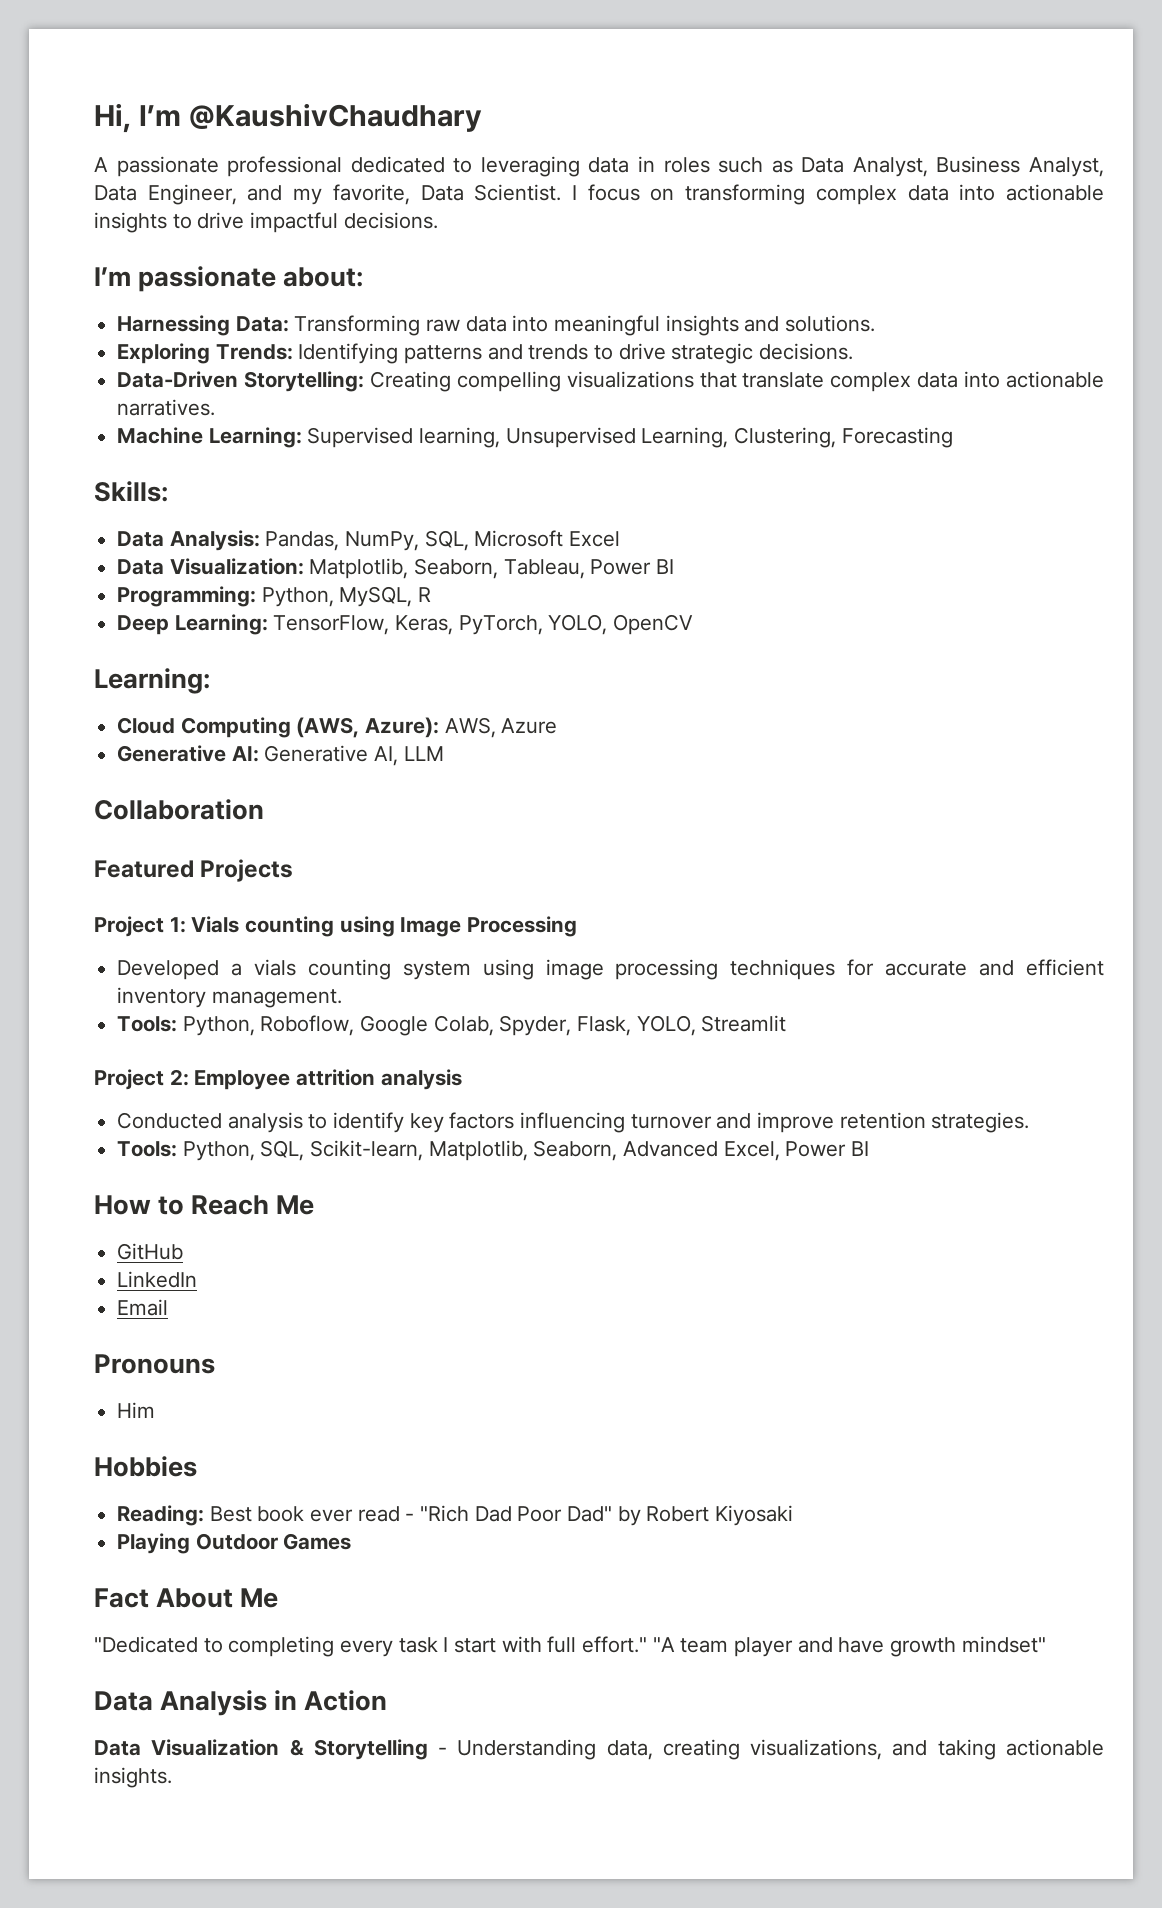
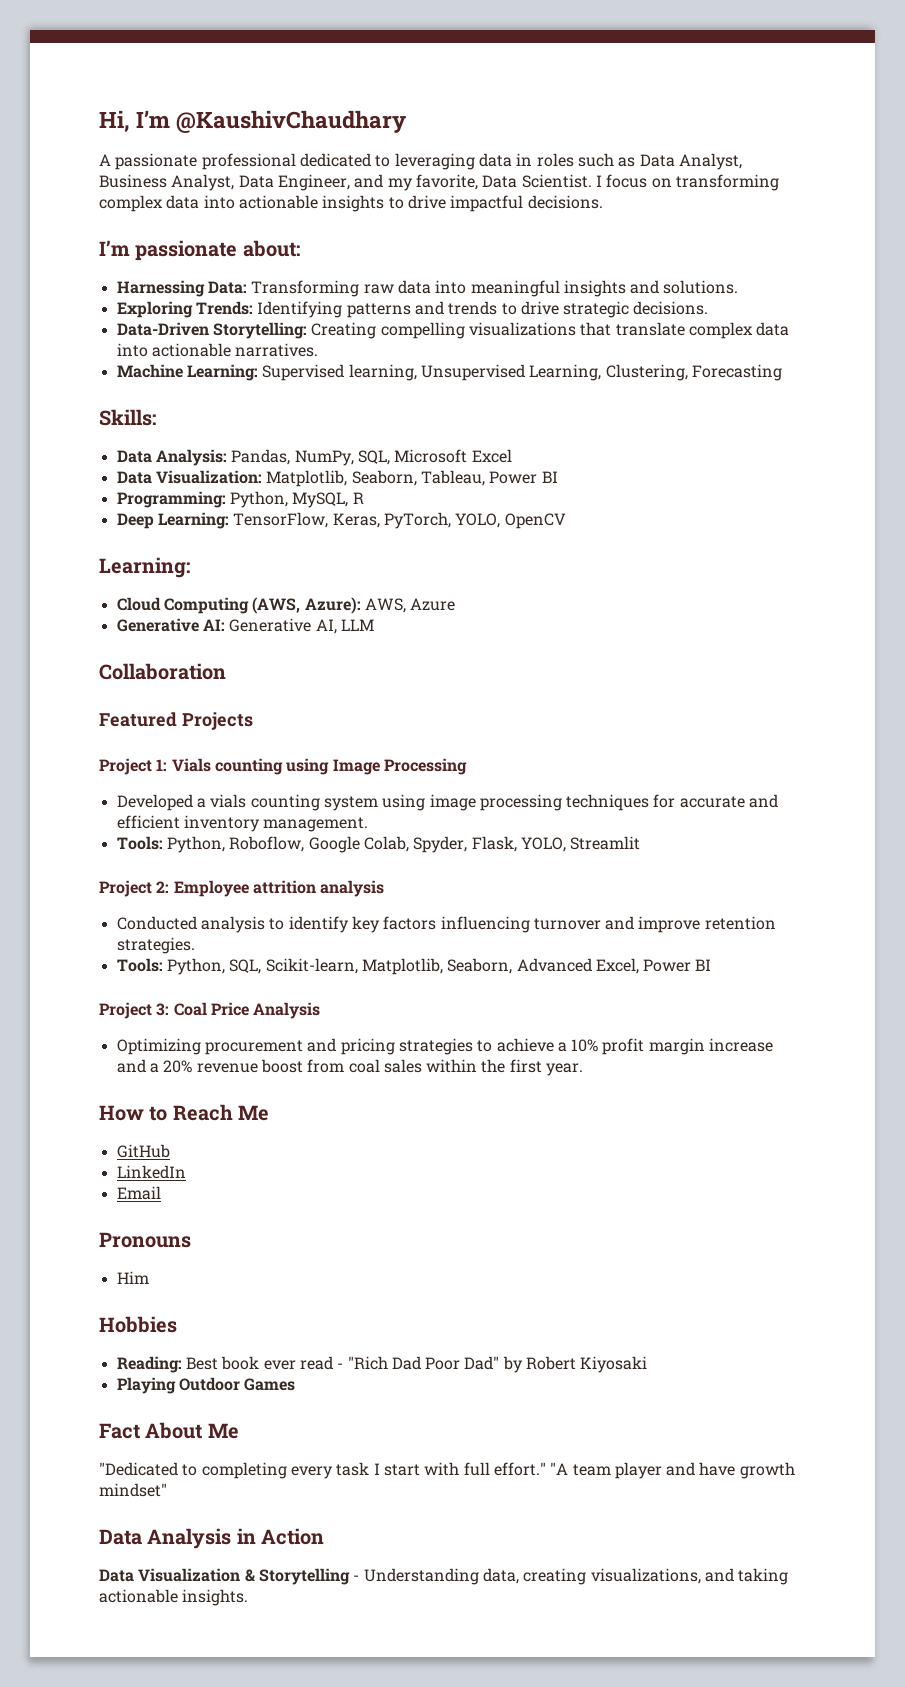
+ Project 3: Coal Price Analysis
+ Optimizing procurement and pricing strategies to achieve a 10% profit margin increase and a 20% revenue boost from coal sales within the first year.

